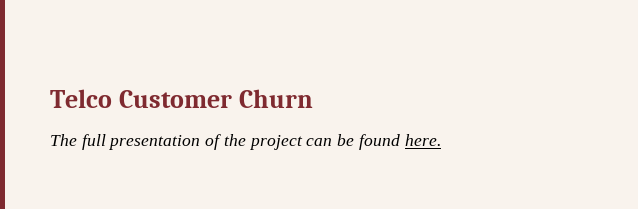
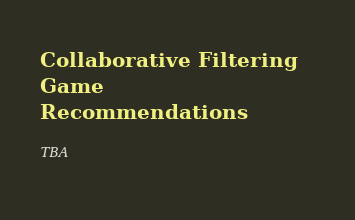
- Telco Customer Churn
- The full presentation of the project can be found here.
+ Collaborative Filtering Game Recommendations
+ TBA

